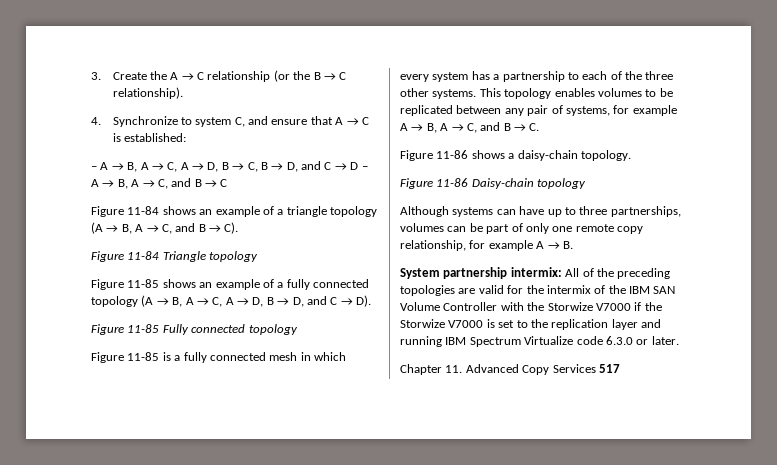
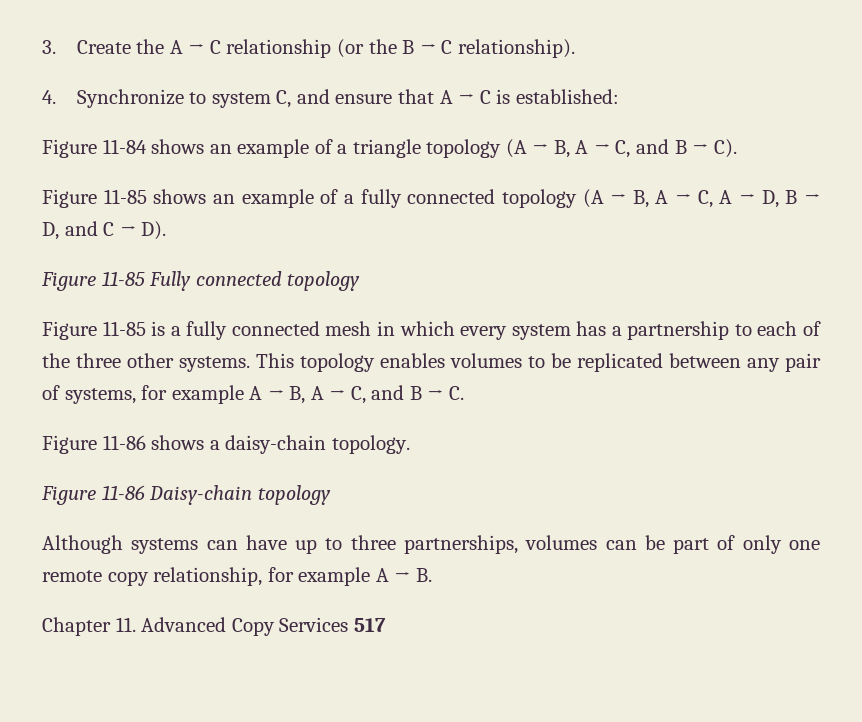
- – A → B, A → C, A → D, B → C, B → D, and C → D – A → B, A → C, and B → C
- Figure 11-84 Triangle topology
- System partnership intermix: All of the preceding topologies are valid for the intermix of the IBM SAN Volume Controller with the Storwize V7000 if the Storwize V7000 is set to the replication layer and running IBM Spectrum Virtualize code 6.3.0 or later.

